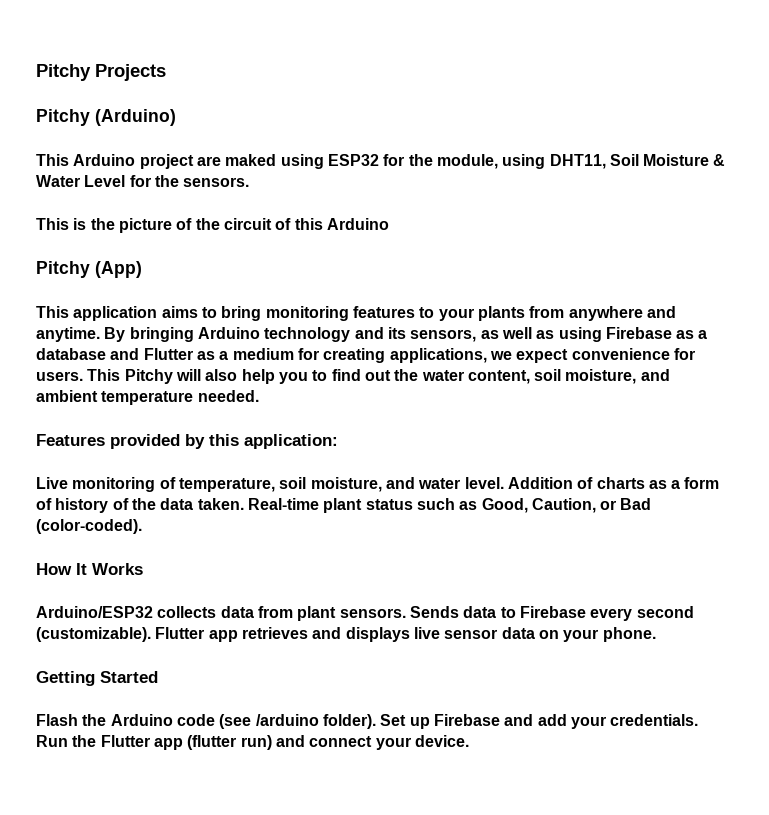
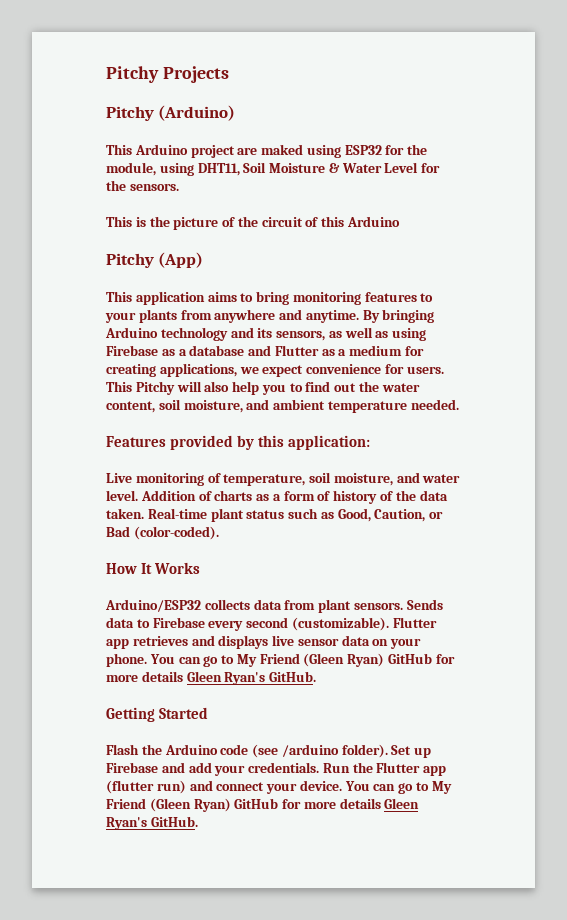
- Flutter app retrieves and displays live sensor data on your phone.
+ Flutter app retrieves and displays live sensor data on your phone. You can go to My Friend (Gleen Ryan) GitHub for more details Gleen Ryan's GitHub.
- Run the Flutter app (flutter run) and connect your device.
+ Run the Flutter app (flutter run) and connect your device. You can go to My Friend (Gleen Ryan) GitHub for more details Gleen Ryan's GitHub.

